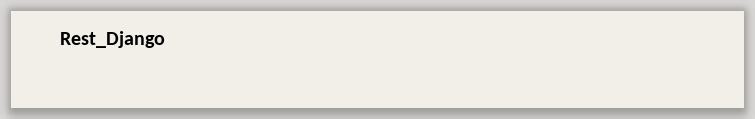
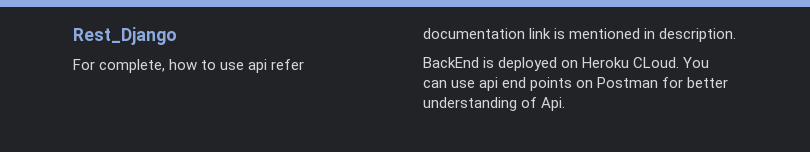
+ For complete, how to use api refer documentation link is mentioned in description.
+ BackEnd is deployed on Heroku CLoud. You can use api end points on Postman for better understanding of Api.

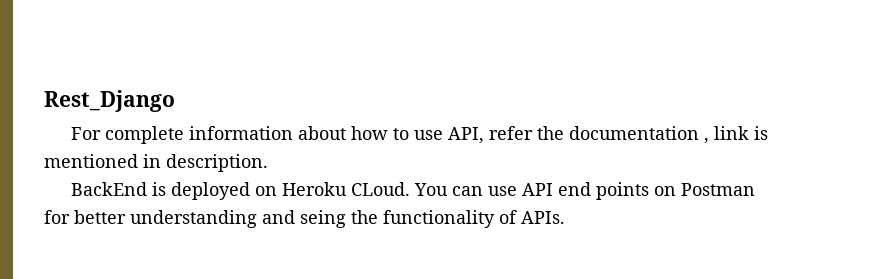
- For complete, how to use api refer documentation link is mentioned in description.
+ For complete information about how to use API, refer the documentation , link is mentioned in description.
- You can use api end points on Postman for better understanding of Api.
+ You can use API end points on Postman for better understanding and seing the functionality of APIs.

